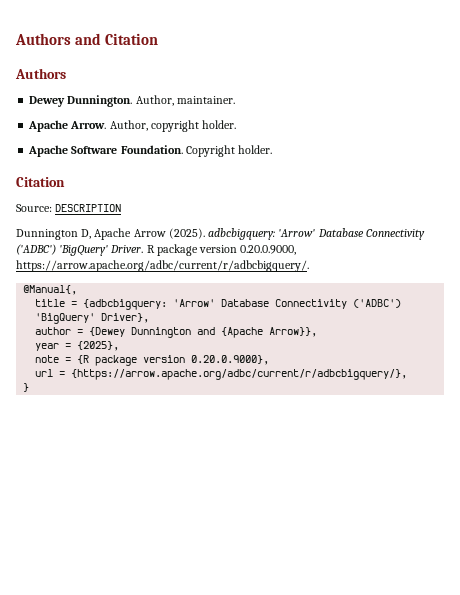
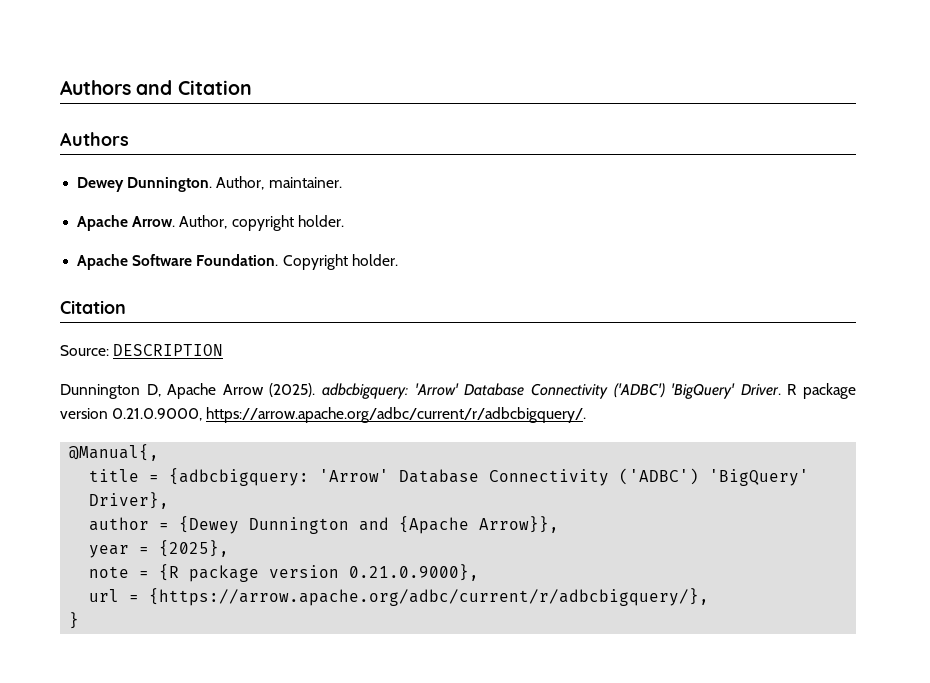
- R package version 0.20.0.9000, https://arrow.apache.org/adbc/current/r/adbcbigquery/.
+ R package version 0.21.0.9000, https://arrow.apache.org/adbc/current/r/adbcbigquery/.
- note = {R package version 0.20.0.9000},
+ note = {R package version 0.21.0.9000},

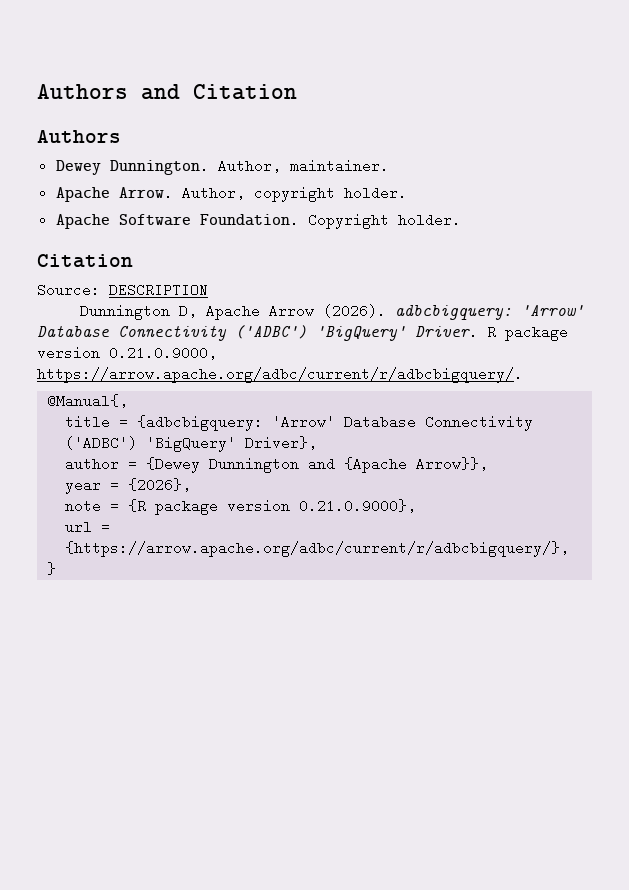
- Dunnington D, Apache Arrow (2025). adbcbigquery: 'Arrow' Database Connectivity ('ADBC') 'BigQuery' Driver.
+ Dunnington D, Apache Arrow (2026). adbcbigquery: 'Arrow' Database Connectivity ('ADBC') 'BigQuery' Driver.
- year = {2025},
+ year = {2026},

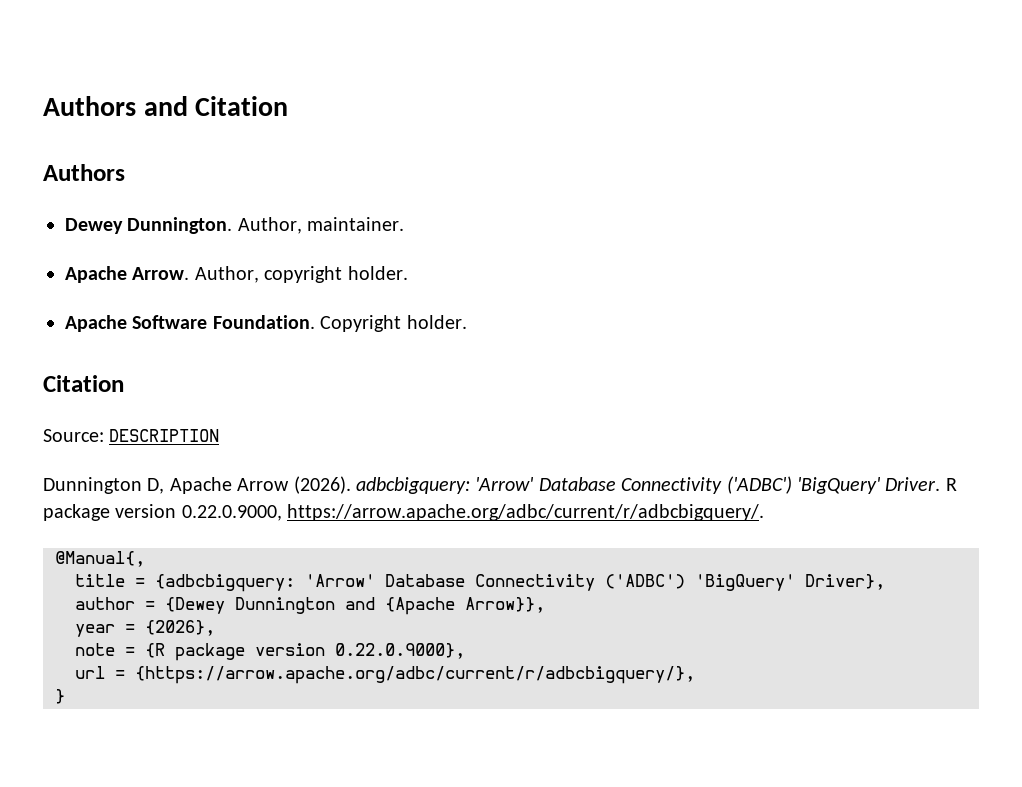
- R package version 0.21.0.9000, https://arrow.apache.org/adbc/current/r/adbcbigquery/.
+ R package version 0.22.0.9000, https://arrow.apache.org/adbc/current/r/adbcbigquery/.
- note = {R package version 0.21.0.9000},
+ note = {R package version 0.22.0.9000},

